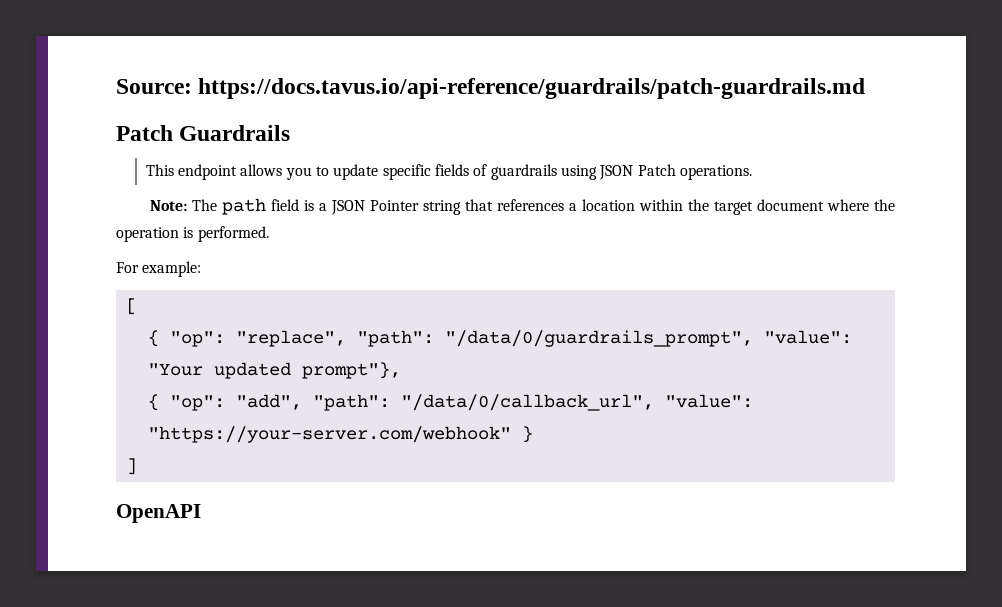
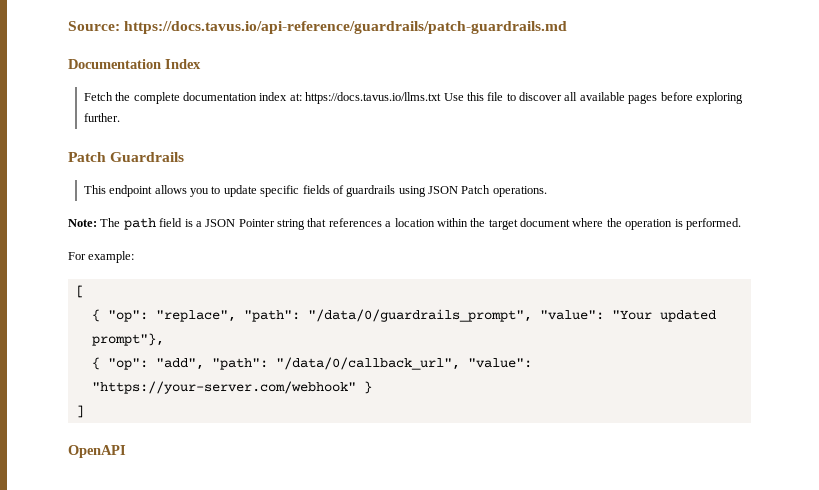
+ Documentation Index
+ Fetch the complete documentation index at: https://docs.tavus.io/llms.txt Use this file to discover all available pages before exploring further.

